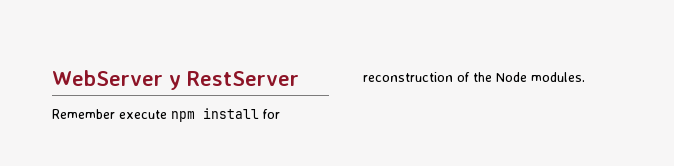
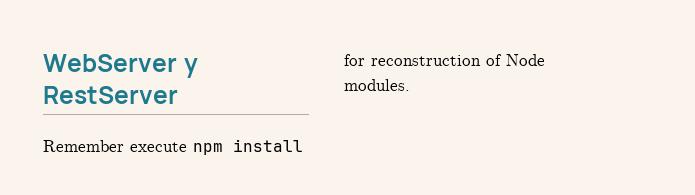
- Remember execute npm install for reconstruction of the Node modules.
+ Remember execute npm install for reconstruction of Node modules.

